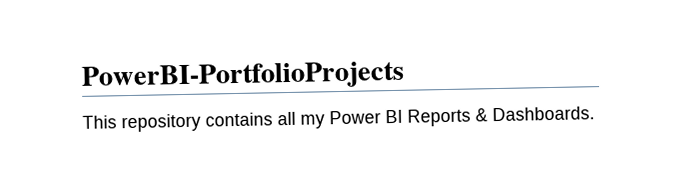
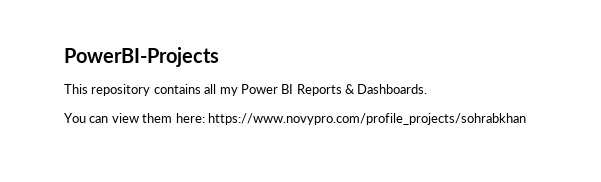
- PowerBI-PortfolioProjects
+ PowerBI-Projects
+ You can view them here: https://www.novypro.com/profile_projects/sohrabkhan

